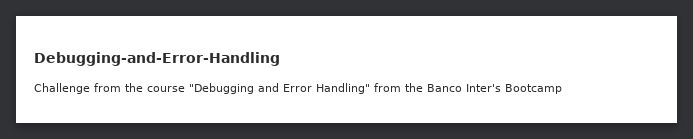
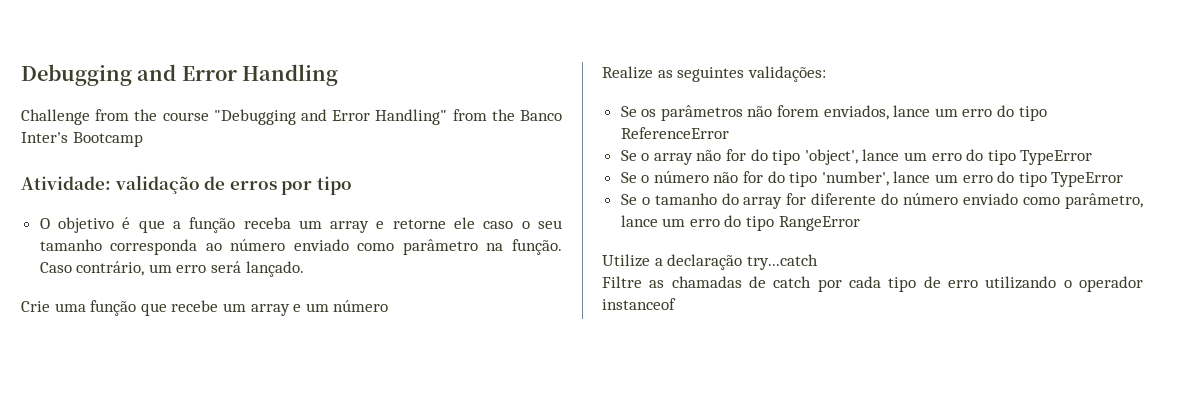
- Debugging-and-Error-Handling
+ Debugging and Error Handling
+ Atividade: validação de erros por tipo
+ O objetivo é que a função receba um array e retorne ele caso o seu tamanho corresponda ao número enviado como parâmetro na função. Caso contrário, um erro será lançado.
+ Crie uma função que recebe um array e um número
+ Realize as seguintes validações:
+ Se os parâmetros não forem enviados, lance um erro do tipo ReferenceError
+ Se o array não for do tipo 'object', lance um erro do tipo TypeError
+ Se o número não for do tipo 'number', lance um erro do tipo TypeError
+ Se o tamanho do array for diferente do número enviado como parâmetro, lance um erro do tipo RangeError
+ Utilize a declaração try...catch
+ Filtre as chamadas de catch por cada tipo de erro utilizando o operador instanceof

